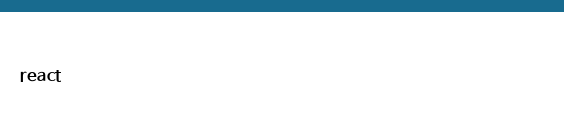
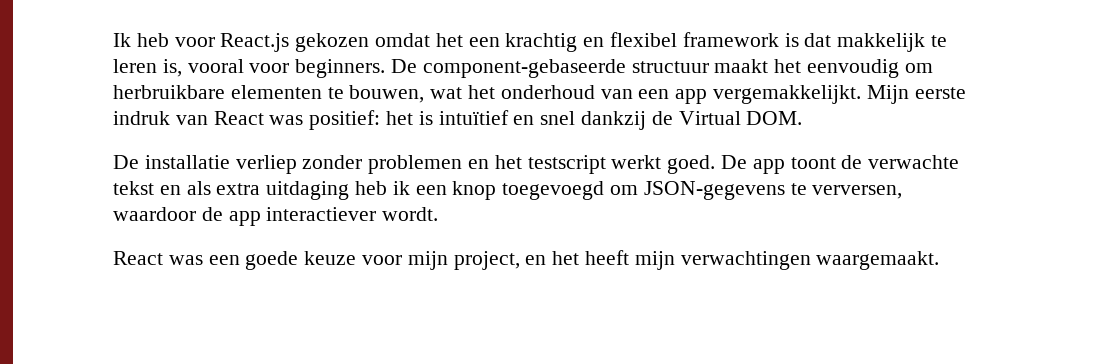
- react
+ Ik heb voor React.js gekozen omdat het een krachtig en flexibel framework is dat makkelijk te leren is, vooral voor beginners. De component-gebaseerde structuur maakt het eenvoudig om herbruikbare elementen te bouwen, wat het onderhoud van een app vergemakkelijkt. Mijn eerste indruk van React was positief: het is intuïtief en snel dankzij de Virtual DOM.
+ De installatie verliep zonder problemen en het testscript werkt goed. De app toont de verwachte tekst en als extra uitdaging heb ik een knop toegevoegd om JSON-gegevens te verversen, waardoor de app interactiever wordt.
+ React was een goede keuze voor mijn project, en het heeft mijn verwachtingen waargemaakt.

